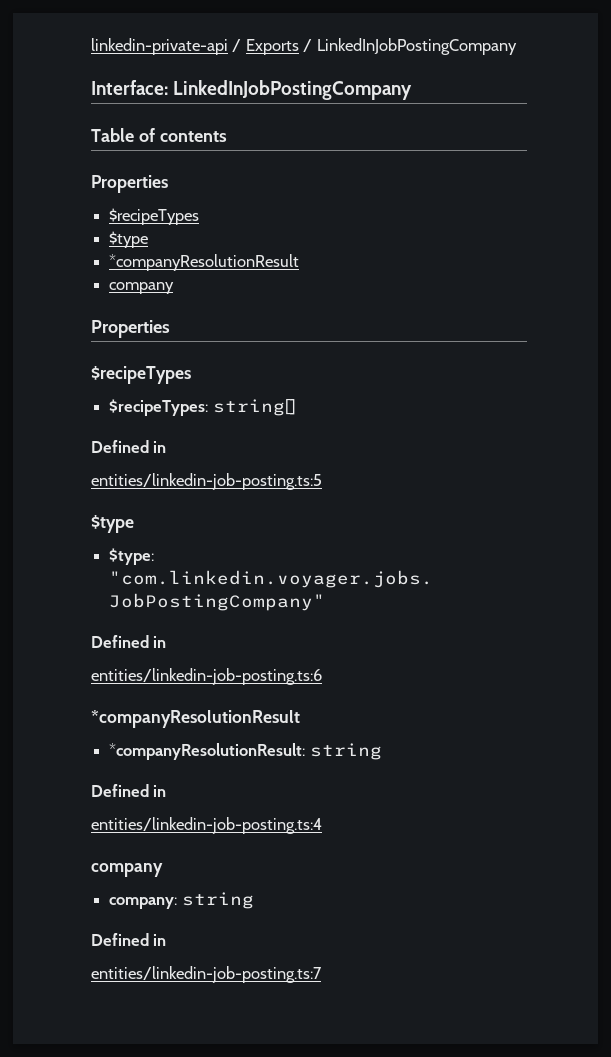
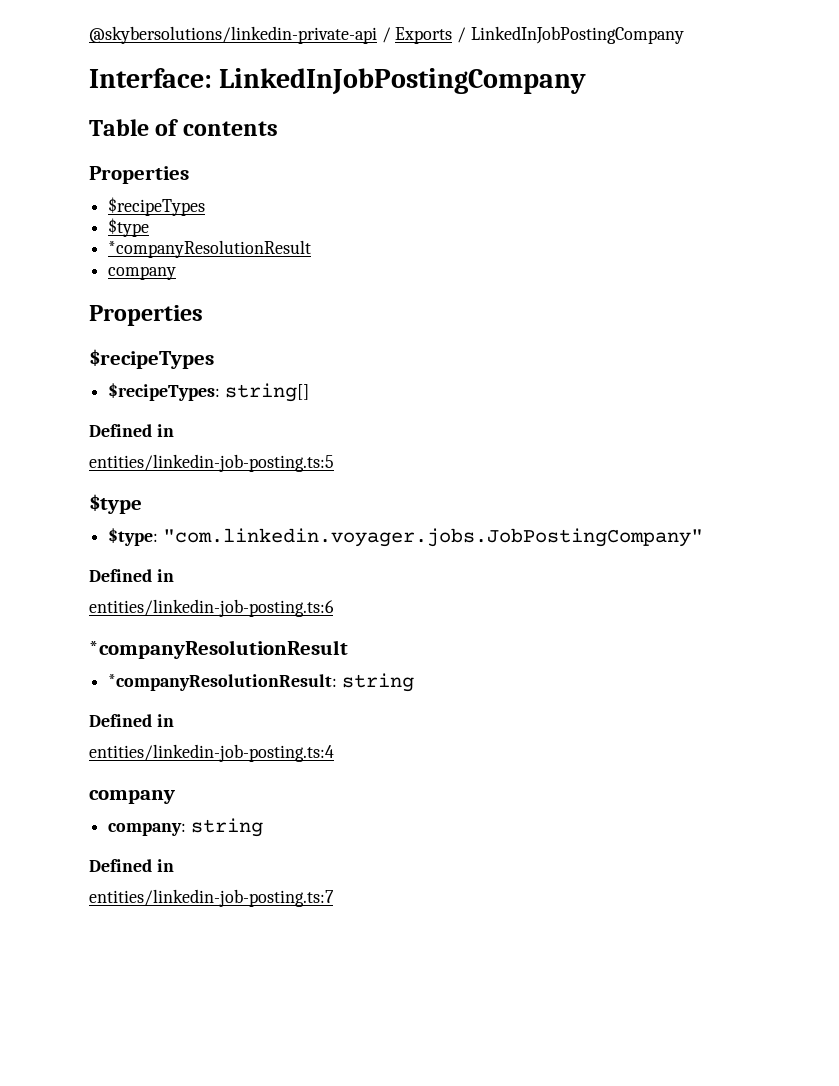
- linkedin-private-api / Exports / LinkedInJobPostingCompany
+ @skybersolutions/linkedin-private-api / Exports / LinkedInJobPostingCompany

